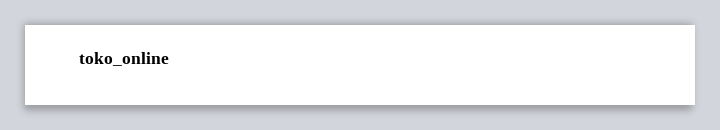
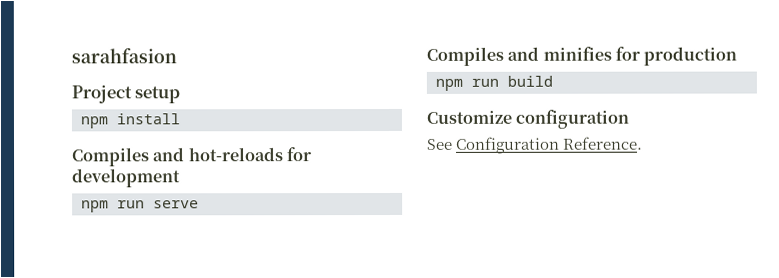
- toko_online
+ sarahfasion
+ Project setup
+ npm install
+ Compiles and hot-reloads for development
+ npm run serve
+ Compiles and minifies for production
+ npm run build
+ Customize configuration
+ See Configuration Reference.

